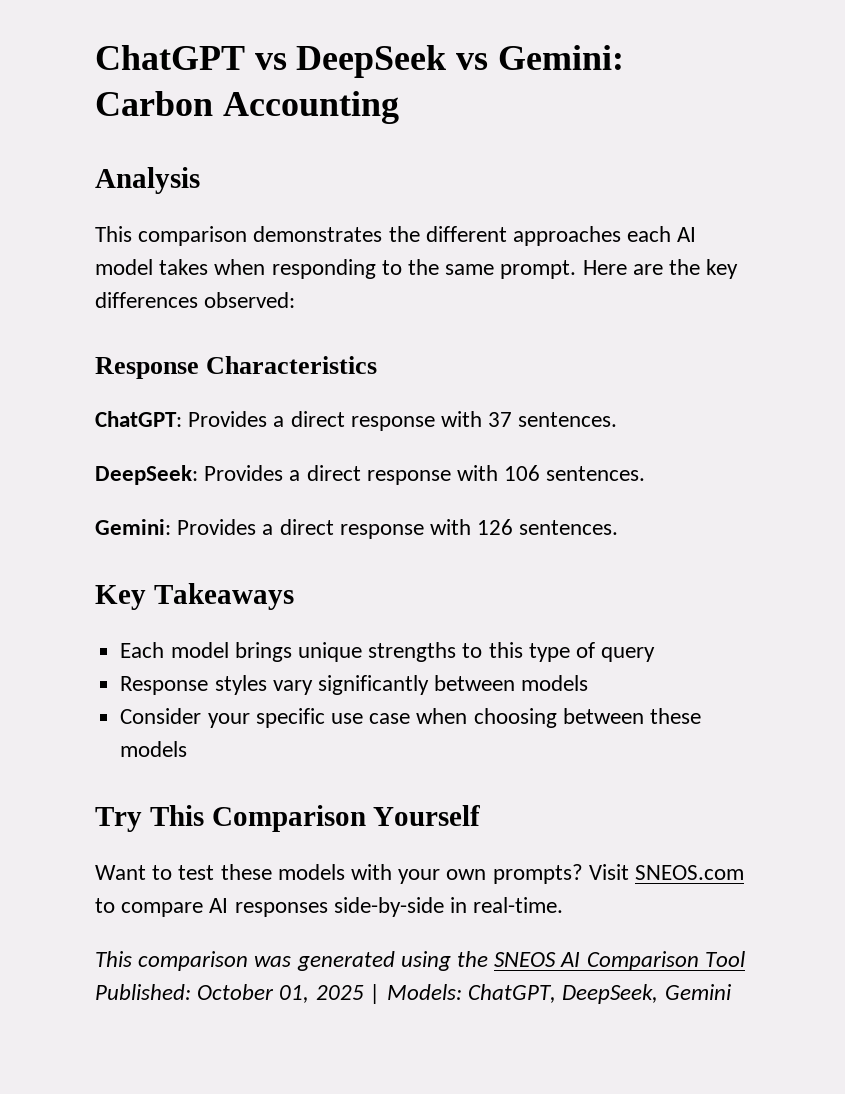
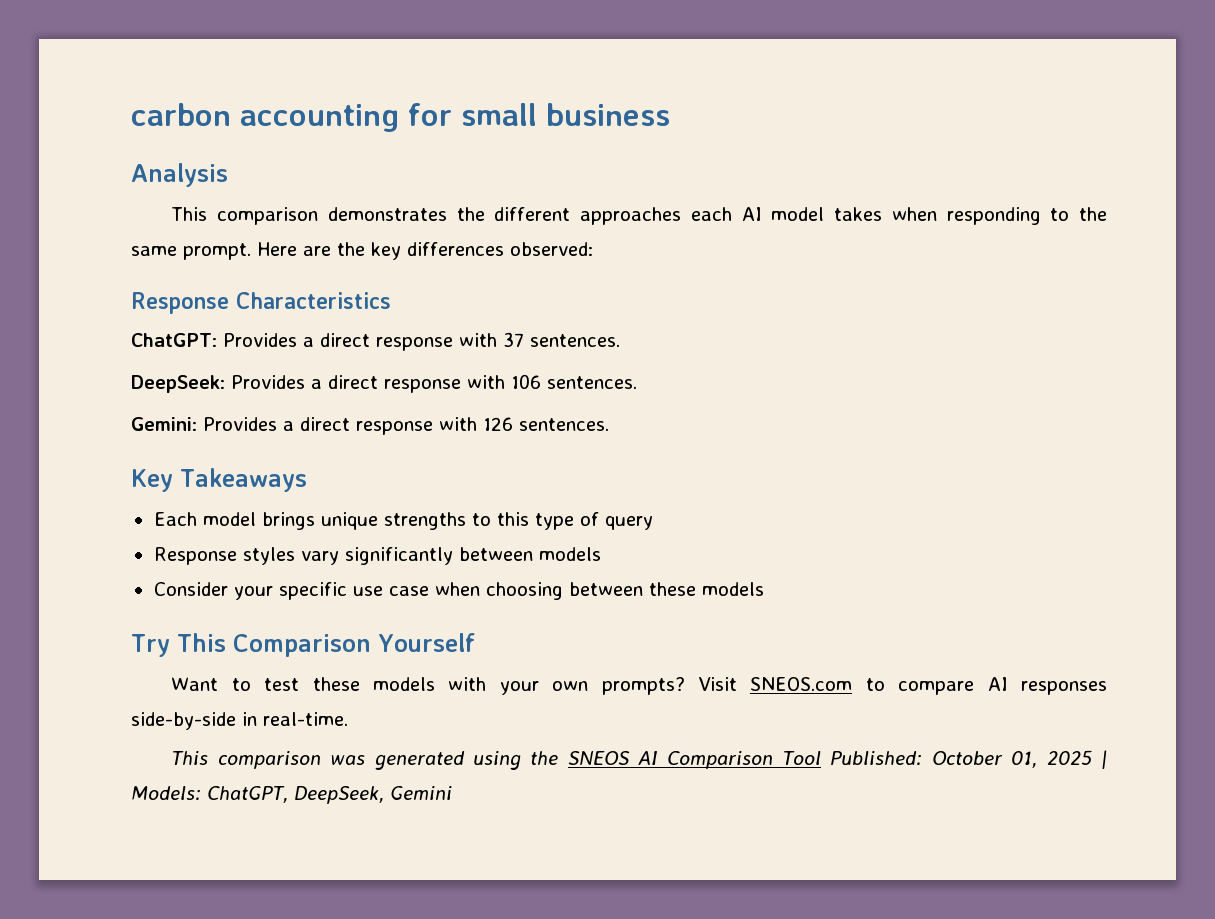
- ChatGPT vs DeepSeek vs Gemini: Carbon Accounting
+ carbon accounting for small business

